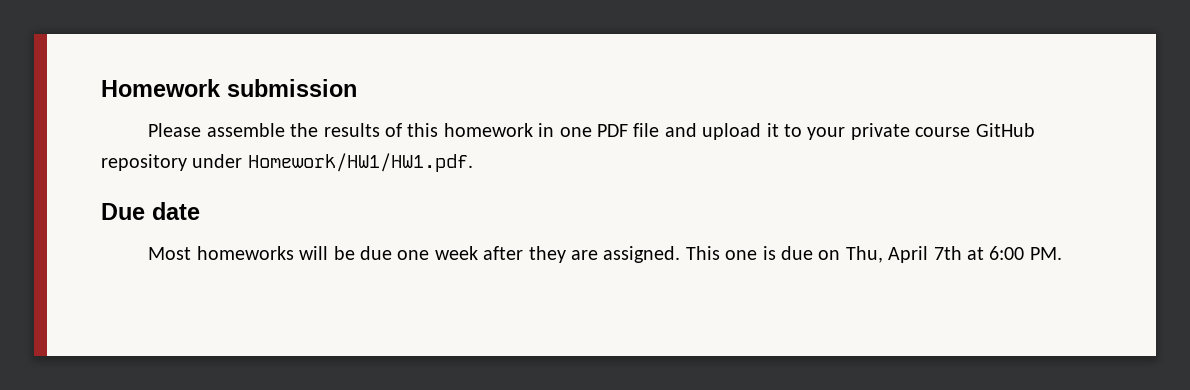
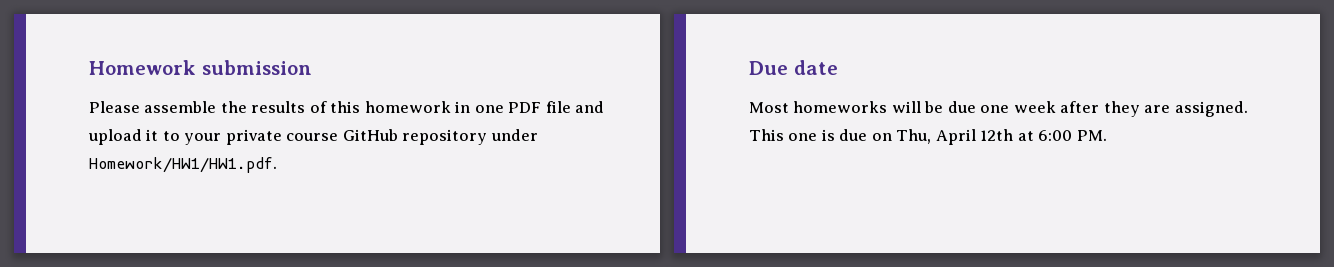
- This one is due on Thu, April 7th at 6:00 PM.
+ This one is due on Thu, April 12th at 6:00 PM.

